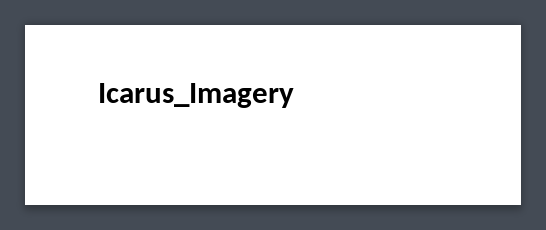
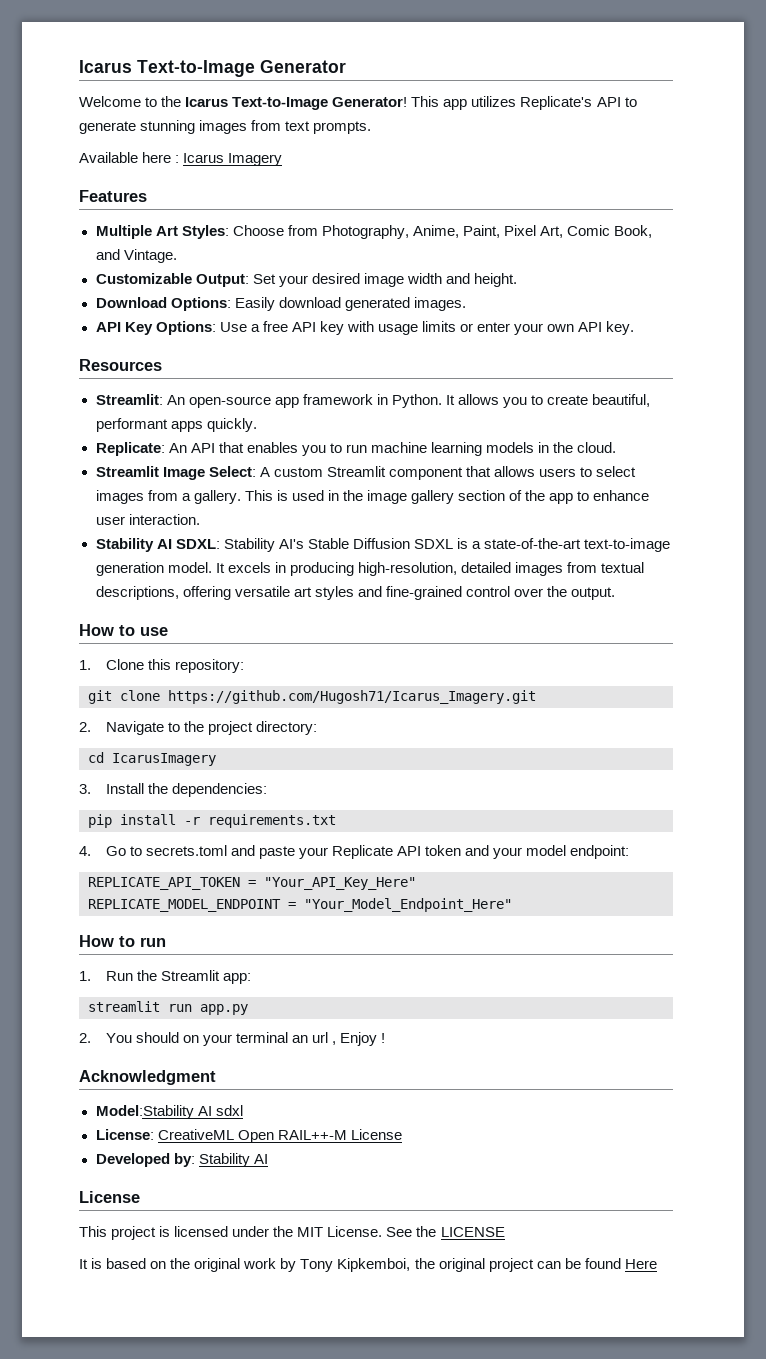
- Icarus_Imagery
+ Icarus Text-to-Image Generator
+ Welcome to the Icarus Text-to-Image Generator! This app utilizes Replicate's API to generate stunning images from text prompts.
+ Available here : Icarus Imagery
+ Features
+ Multiple Art Styles: Choose from Photography, Anime, Paint, Pixel Art, Comic Book, and Vintage.
+ Customizable Output: Set your desired image width and height.
+ Download Options: Easily download generated images.
+ API Key Options: Use a free API key with usage limits or enter your own API key.
+ Resources
+ Streamlit: An open-source app framework in Python. It allows you to create beautiful, performant apps quickly.
+ Replicate: An API that enables you to run machine learning models in the cloud.
+ Streamlit Image Select: A custom Streamlit component that allows users to select images from a gallery. This is used in the image gallery section of the app to enhance user interaction.
+ Stability AI SDXL: Stability AI's Stable Diffusion SDXL is a state-of-the-art text-to-image generation model. It excels in producing high-resolution, detailed images from textual descriptions, offering versatile art styles and fine-grained control over the output.
+ How to use
+ 1. Clone this repository:
+ git clone https://github.com/Hugosh71/Icarus_Imagery.git
+ 2. Navigate to the project directory:
+ cd IcarusImagery
+ 3. Install the dependencies:
+ pip install -r requirements.txt
+ 4. Go to secrets.toml and paste your Replicate API token and your model endpoint:
+ REPLICATE_API_TOKEN = "Your_API_Key_Here"
+ REPLICATE_MODEL_ENDPOINT = "Your_Model_Endpoint_Here"
+ How to run
+ 1. Run the Streamlit app:
+ streamlit run app.py
+ 2. You should on your terminal an url , Enjoy !
+ Acknowledgment
+ Model:Stability AI sdxl
+ License: CreativeML Open RAIL++-M License
+ Developed by: Stability AI
+ License
+ This project is licensed under the MIT License. See the LICENSE
+ It is based on the original work by Tony Kipkemboi, the original project can be found Here

